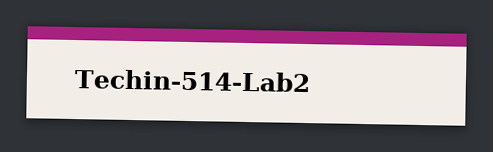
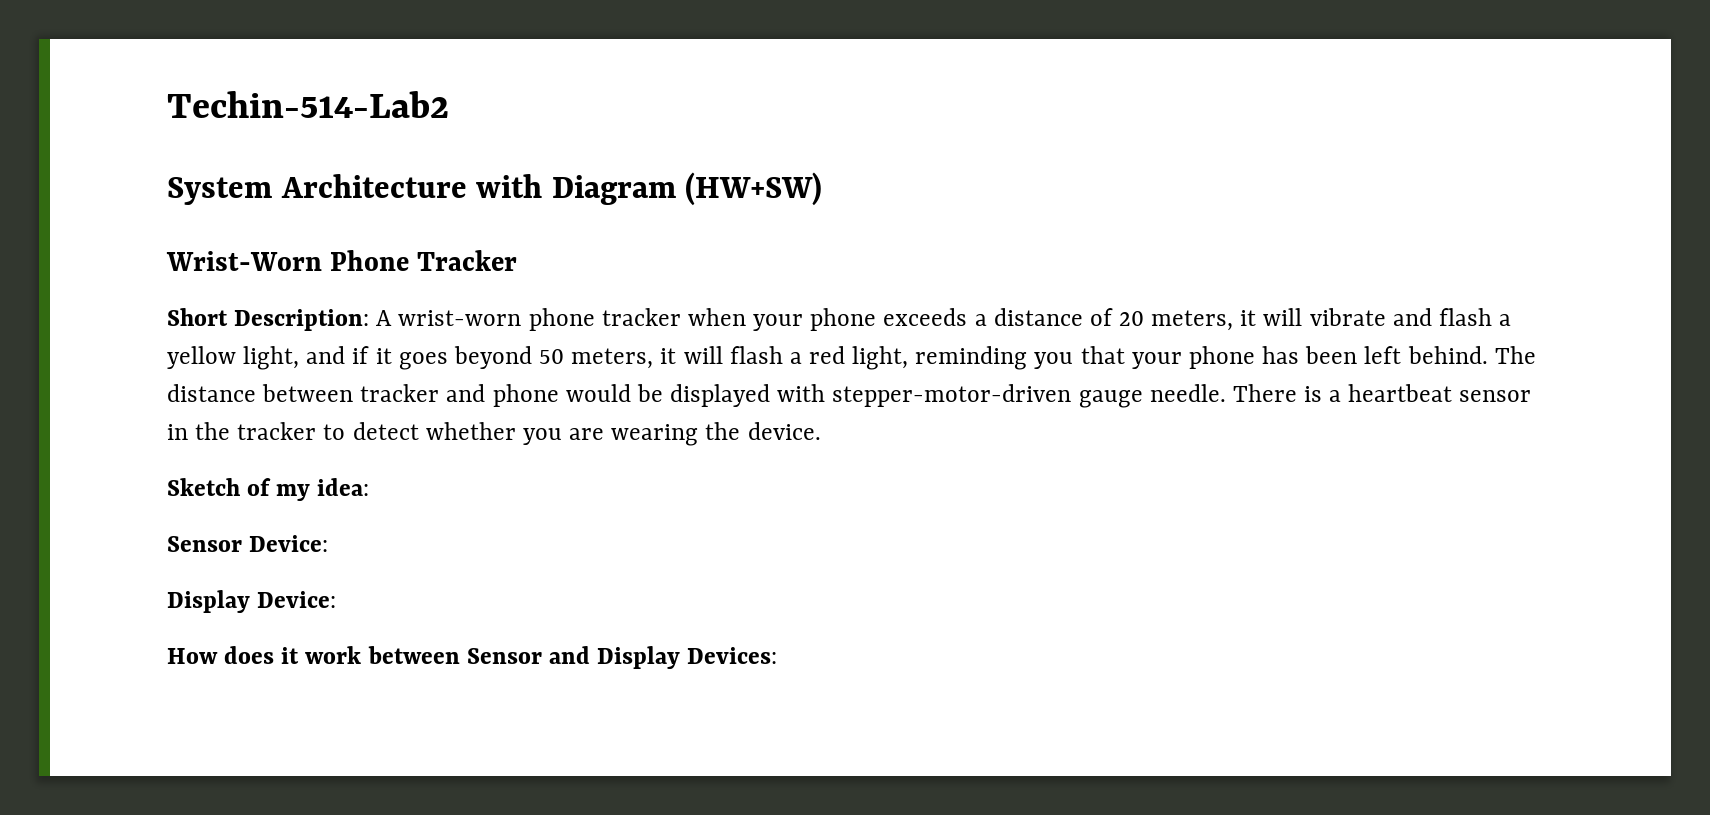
+ System Architecture with Diagram (HW+SW)
+ Wrist-Worn Phone Tracker
+ Short Description: A wrist-worn phone tracker when your phone exceeds a distance of 20 meters, it will vibrate and flash a yellow light, and if it goes beyond 50 meters, it will flash a red light, reminding you that your phone has been left behind. The distance between tracker and phone would be displayed with stepper-motor-driven gauge needle. There is a heartbeat sensor in the tracker to detect whether you are wearing the device.
+ Sketch of my idea:
+ Sensor Device:
+ Display Device:
+ How does it work between Sensor and Display Devices:

